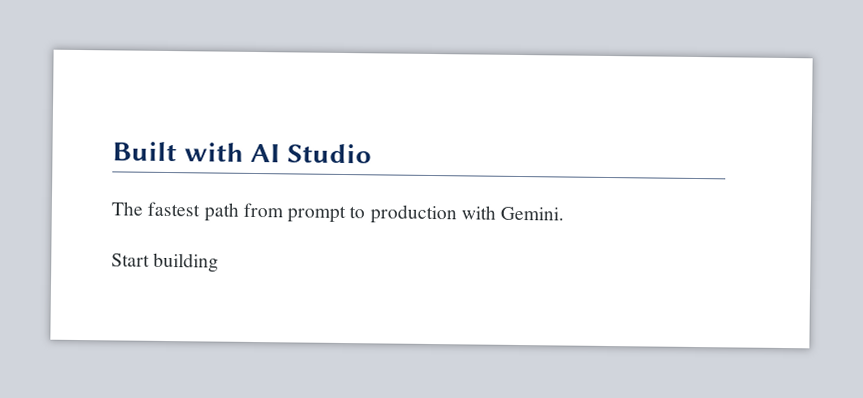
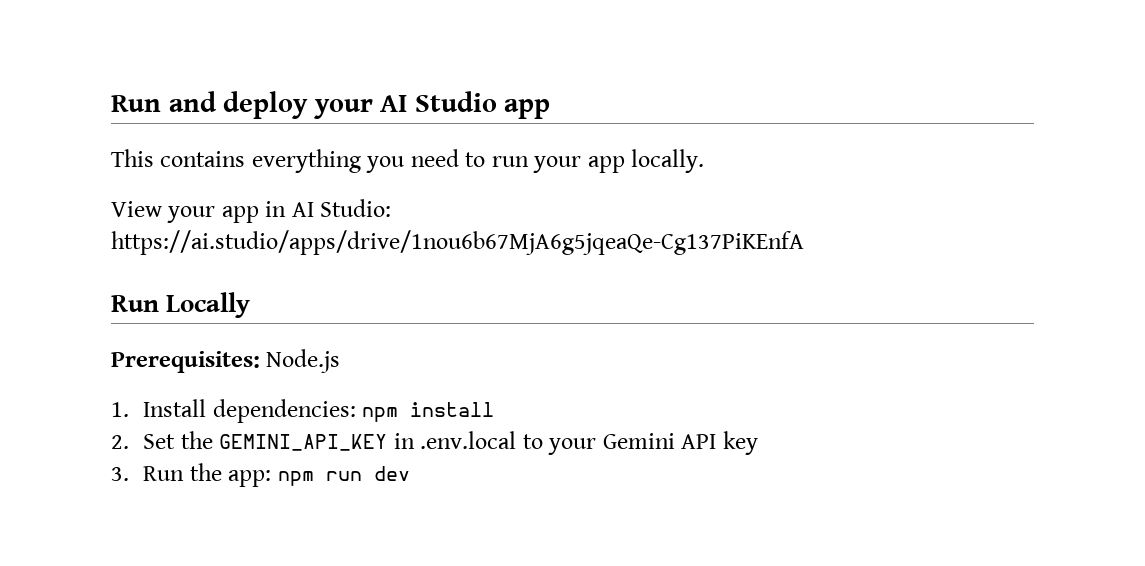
- Built with AI Studio
- The fastest path from prompt to production with Gemini.
- Start building
+ Run and deploy your AI Studio app
+ This contains everything you need to run your app locally.
+ View your app in AI Studio: https://ai.studio/apps/drive/1nou6b67MjA6g5jqeaQe-Cg137PiKEnfA
+ Run Locally
+ Prerequisites: Node.js
+ 1. Install dependencies: npm install
+ 2. Set the GEMINI_API_KEY in .env.local to your Gemini API key
+ 3. Run the app: npm run dev

